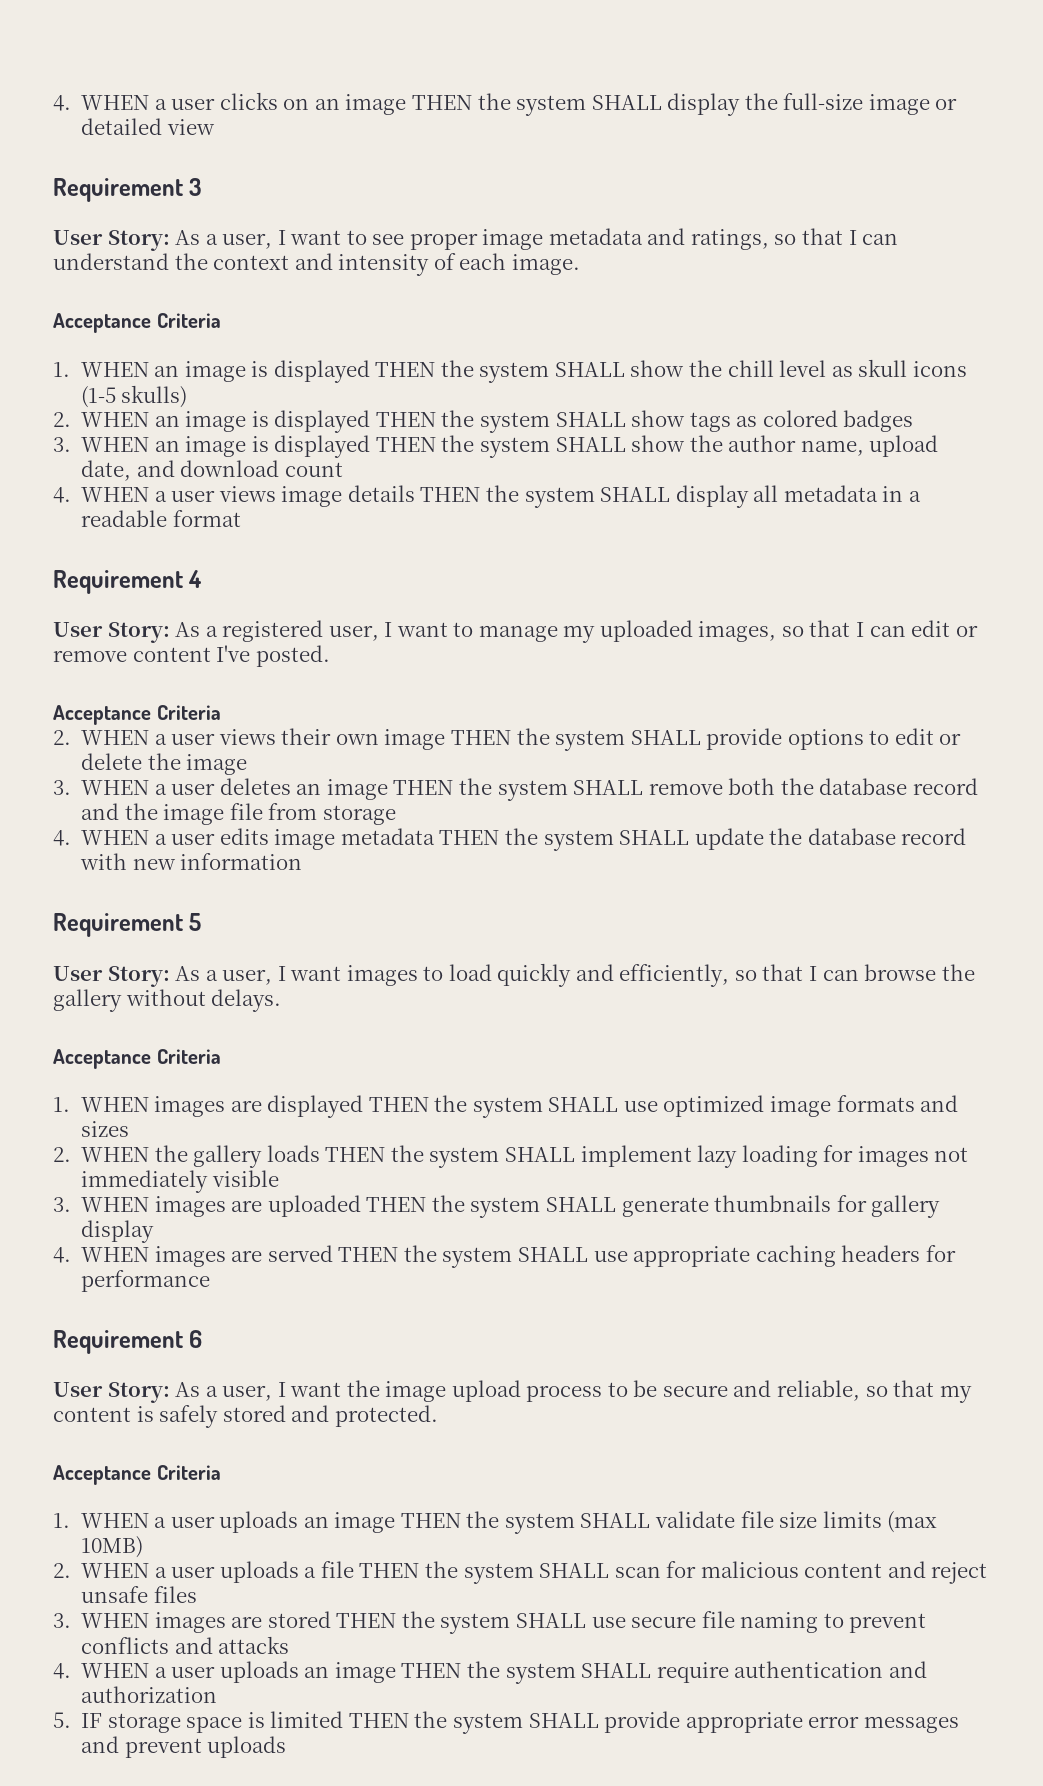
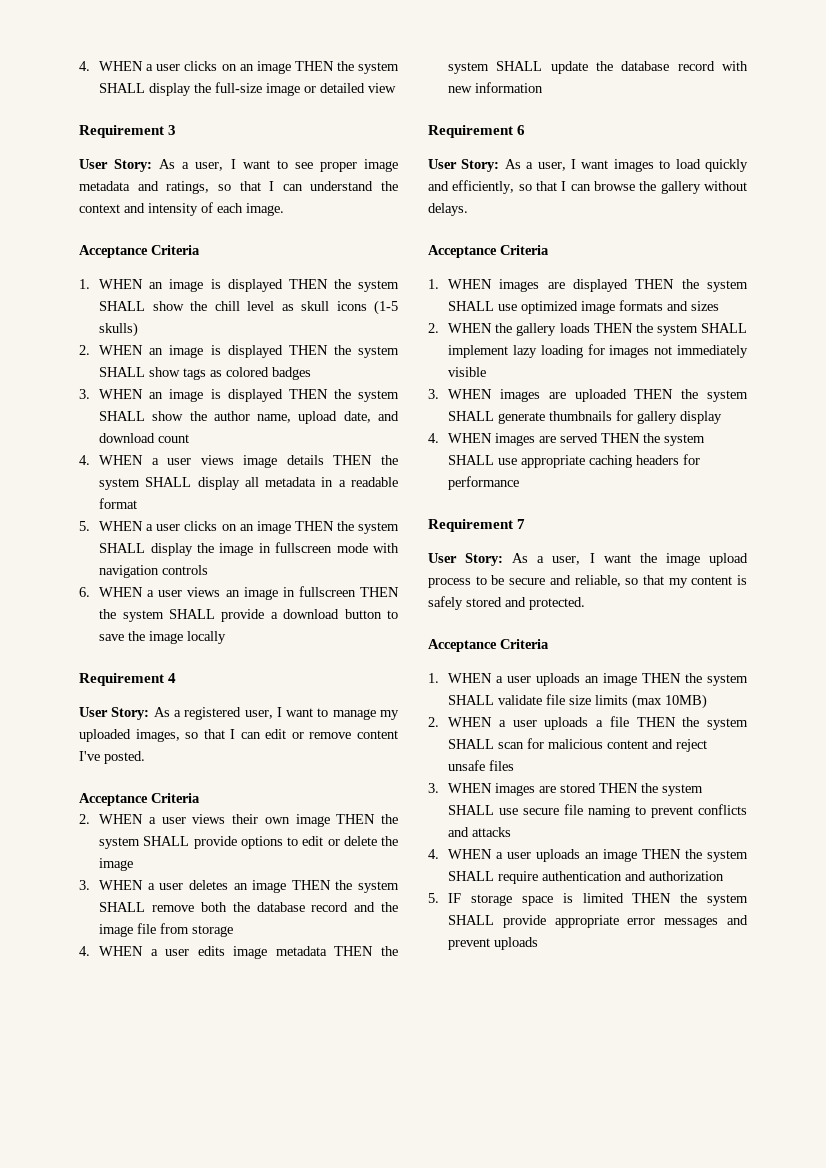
+ 5. WHEN a user clicks on an image THEN the system SHALL display the image in fullscreen mode with navigation controls
+ 6. WHEN a user views an image in fullscreen THEN the system SHALL provide a download button to save the image locally
- Requirement 5
+ Requirement 6
- Requirement 6
+ Requirement 7

